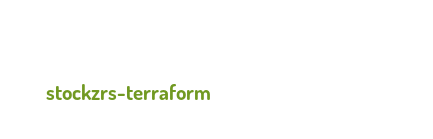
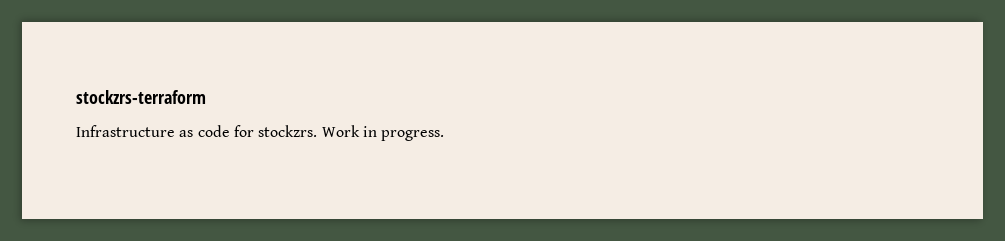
+ Infrastructure as code for stockzrs. Work in progress.

